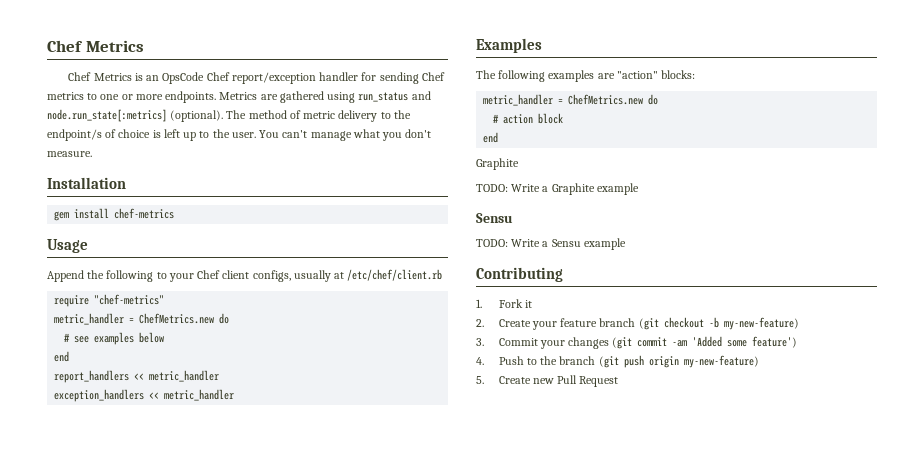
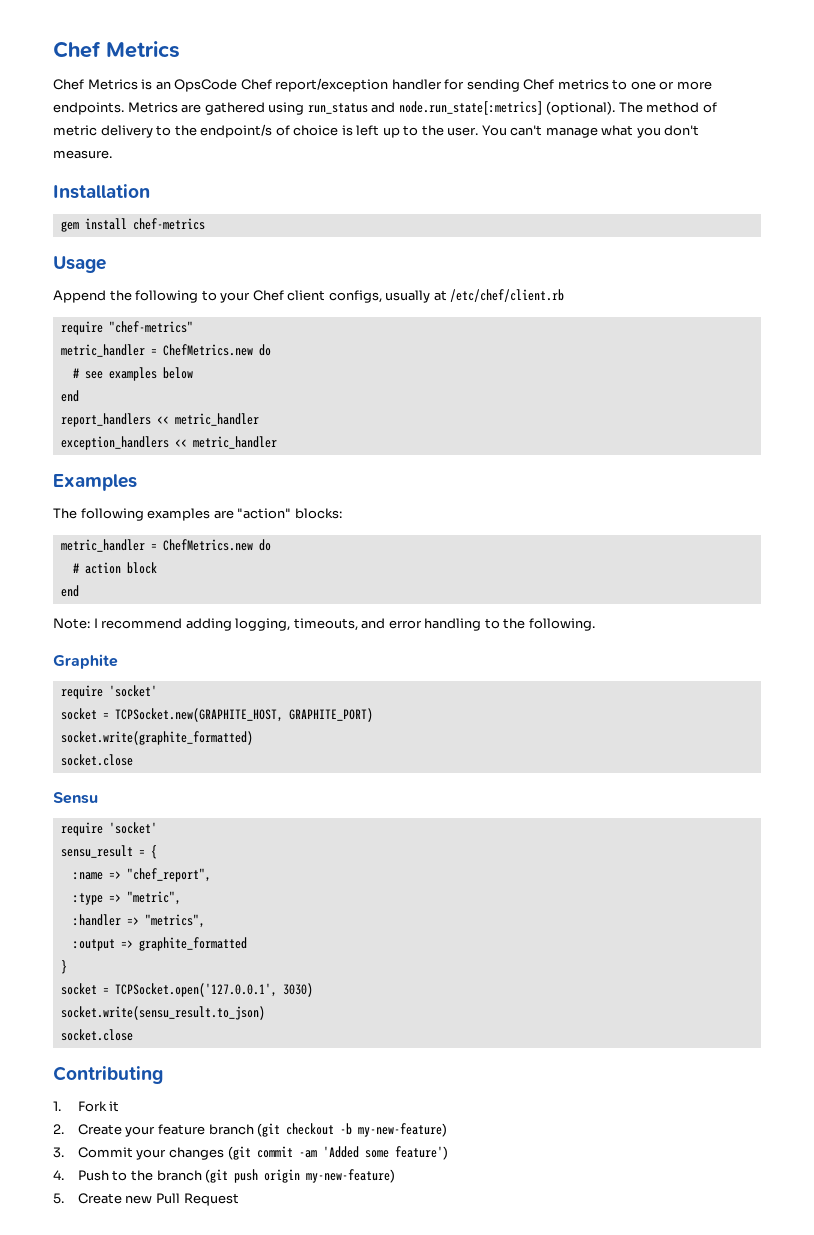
  # action block
  end
+ Note: I recommend adding logging, timeouts, and error handling to the following.
  Graphite
- TODO: Write a Graphite example
+ require 'socket'
+ socket = TCPSocket.new(GRAPHITE_HOST, GRAPHITE_PORT)
+ socket.write(graphite_formatted)
+ socket.close
  Sensu
- TODO: Write a Sensu example
+ require 'socket'
+ sensu_result = {
+ :name => "chef_report",
+ :type => "metric",
+ :handler => "metrics",
+ :output => graphite_formatted
+ }
+ socket = TCPSocket.open('127.0.0.1', 3030)
+ socket.write(sensu_result.to_json)
+ socket.close

